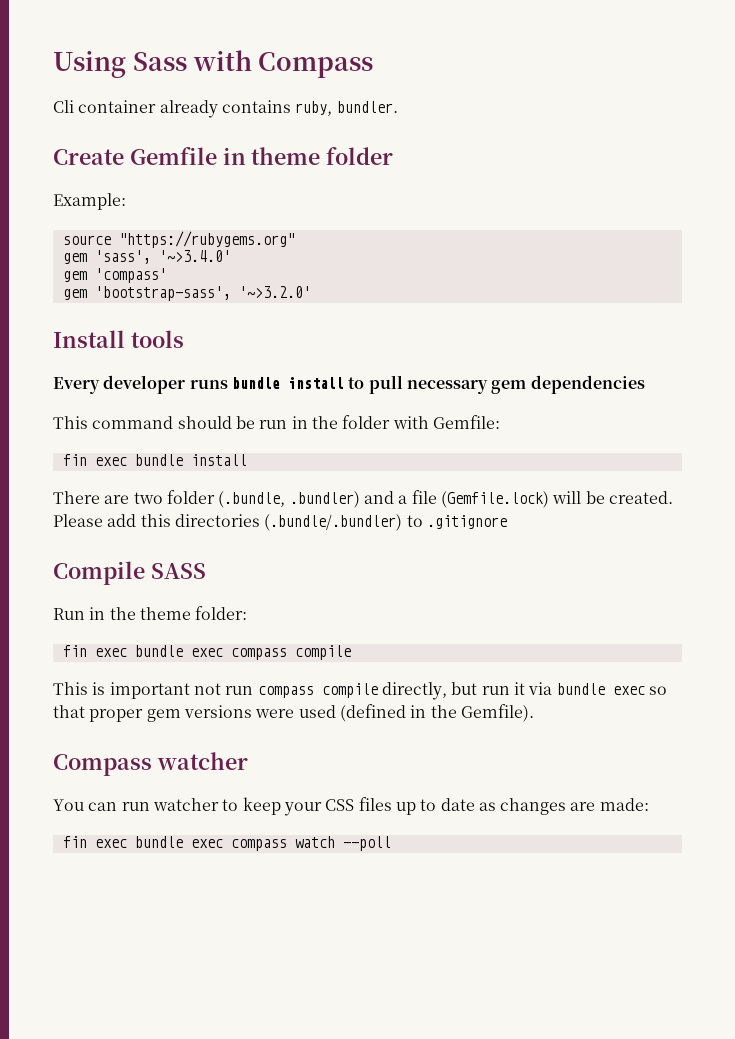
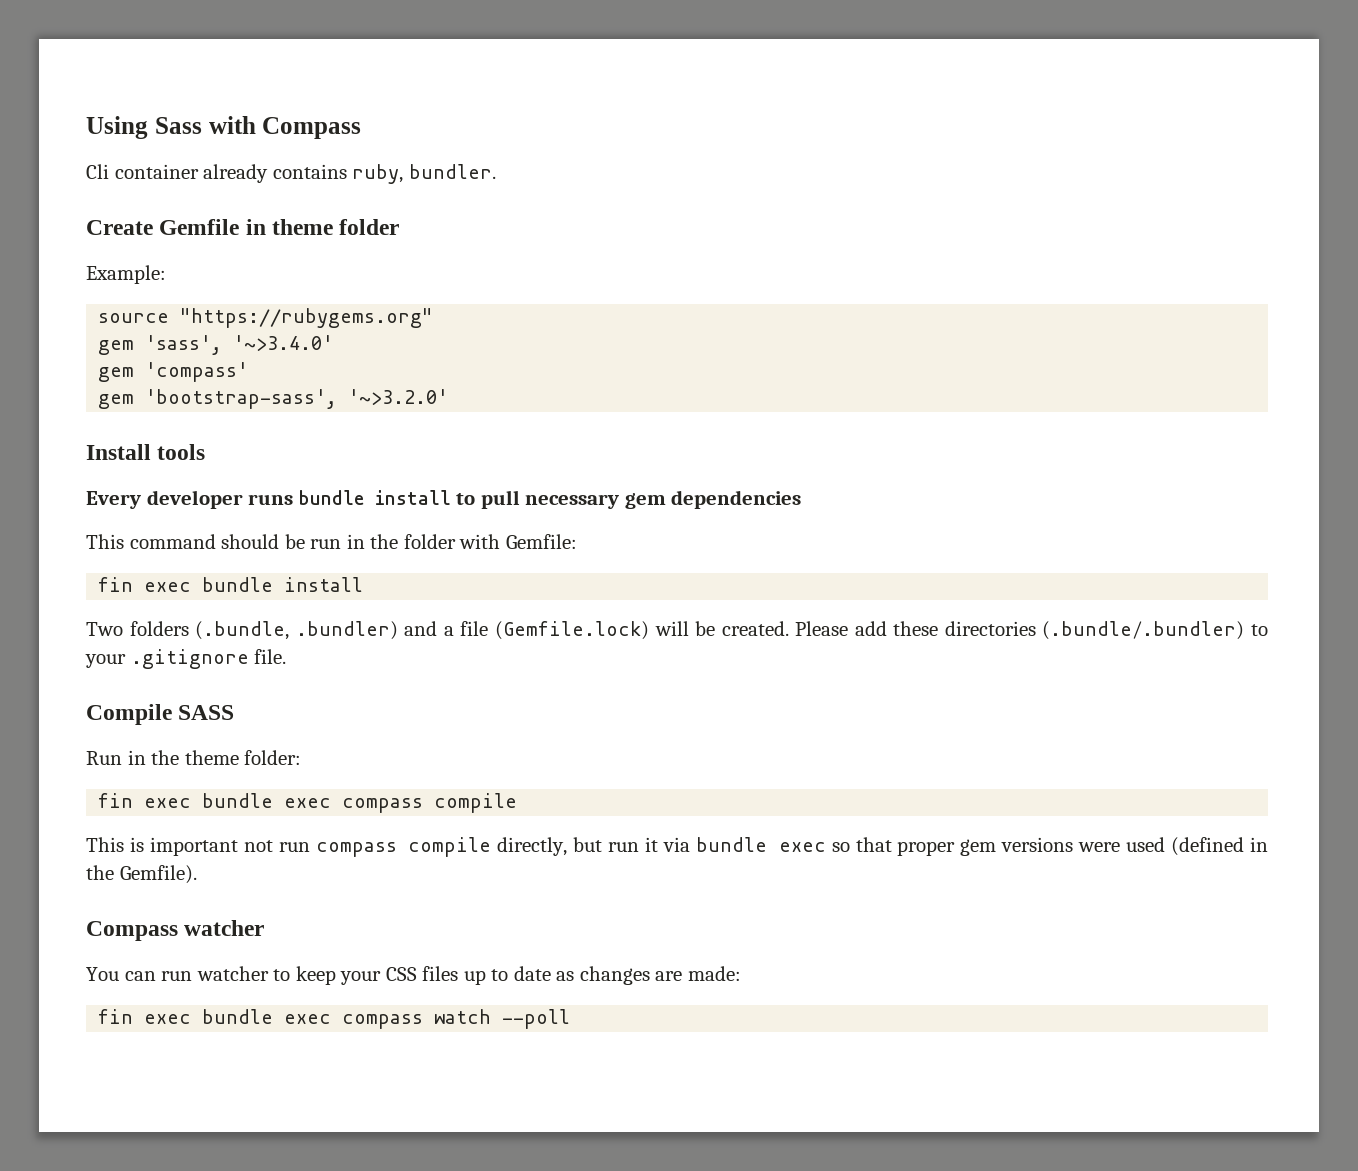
- There are two folder (.bundle, .bundler) and a file (Gemfile.lock) will be created.
+ Two folders (.bundle, .bundler) and a file (Gemfile.lock) will be created.
- Please add this directories (.bundle/.bundler) to .gitignore
+ Please add these directories (.bundle/.bundler) to your .gitignore file.

